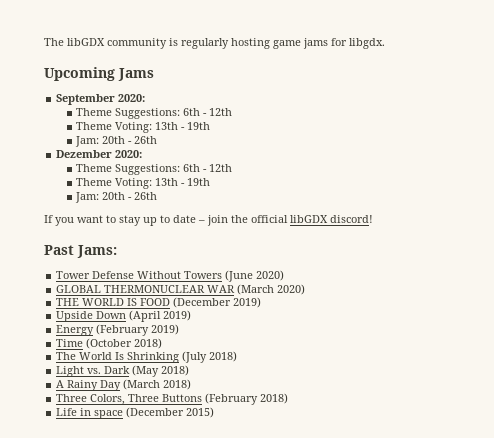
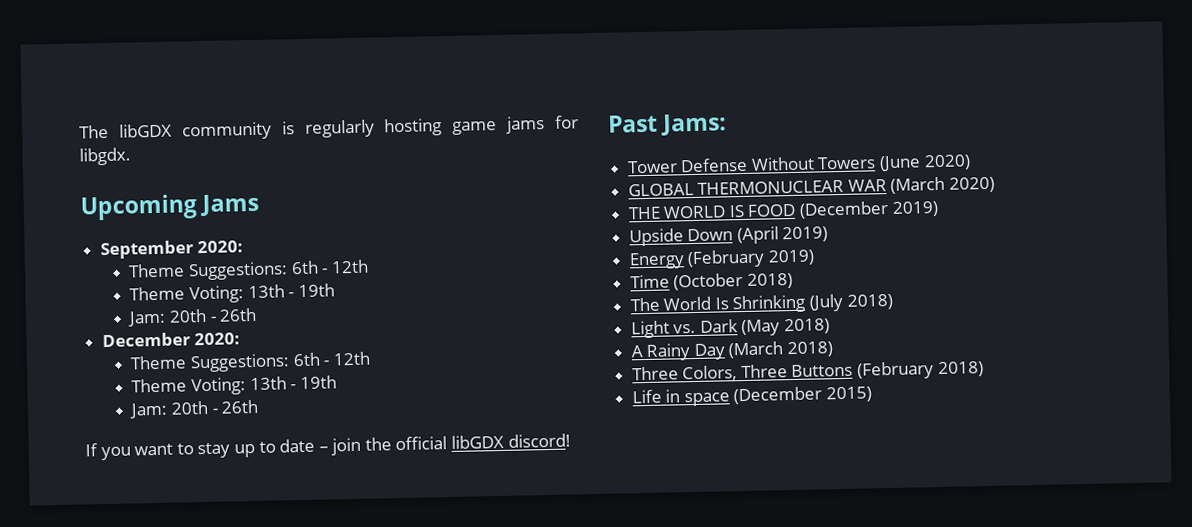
- Dezember 2020:
+ December 2020:

